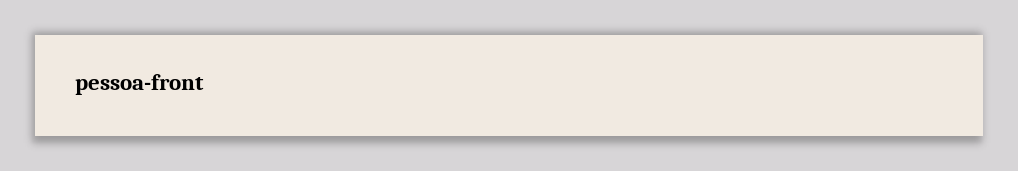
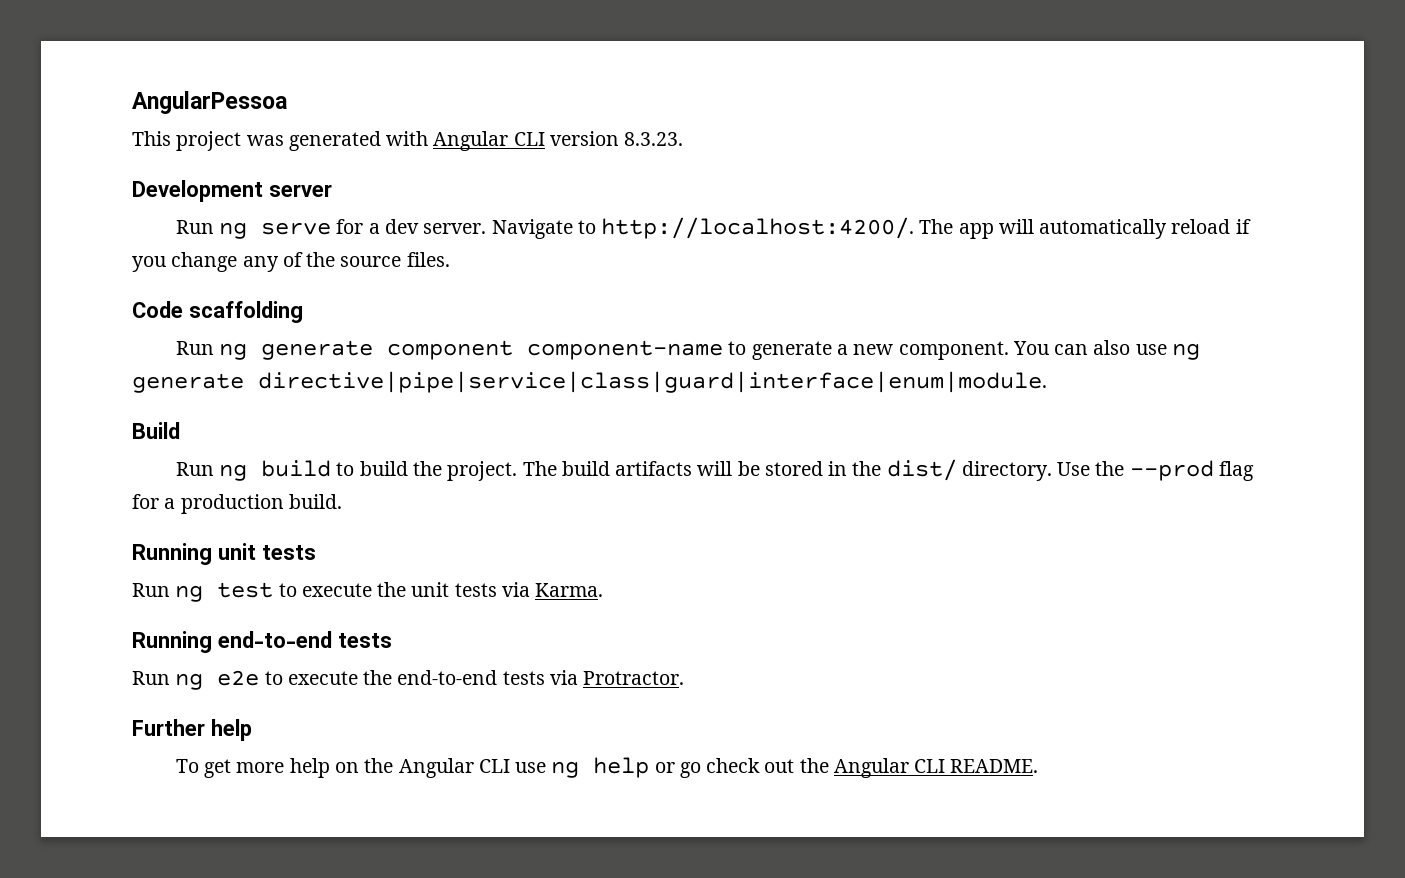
- pessoa-front
+ AngularPessoa
+ This project was generated with Angular CLI version 8.3.23.
+ Development server
+ Run ng serve for a dev server. Navigate to http://localhost:4200/. The app will automatically reload if you change any of the source files.
+ Code scaffolding
+ Run ng generate component component-name to generate a new component. You can also use ng generate directive|pipe|service|class|guard|interface|enum|module.
+ Build
+ Run ng build to build the project. The build artifacts will be stored in the dist/ directory. Use the --prod flag for a production build.
+ Running unit tests
+ Run ng test to execute the unit tests via Karma.
+ Running end-to-end tests
+ Run ng e2e to execute the end-to-end tests via Protractor.
+ Further help
+ To get more help on the Angular CLI use ng help or go check out the Angular CLI README.

